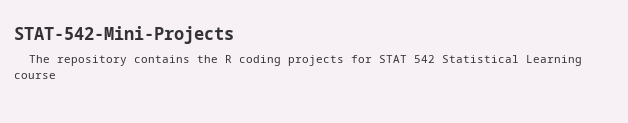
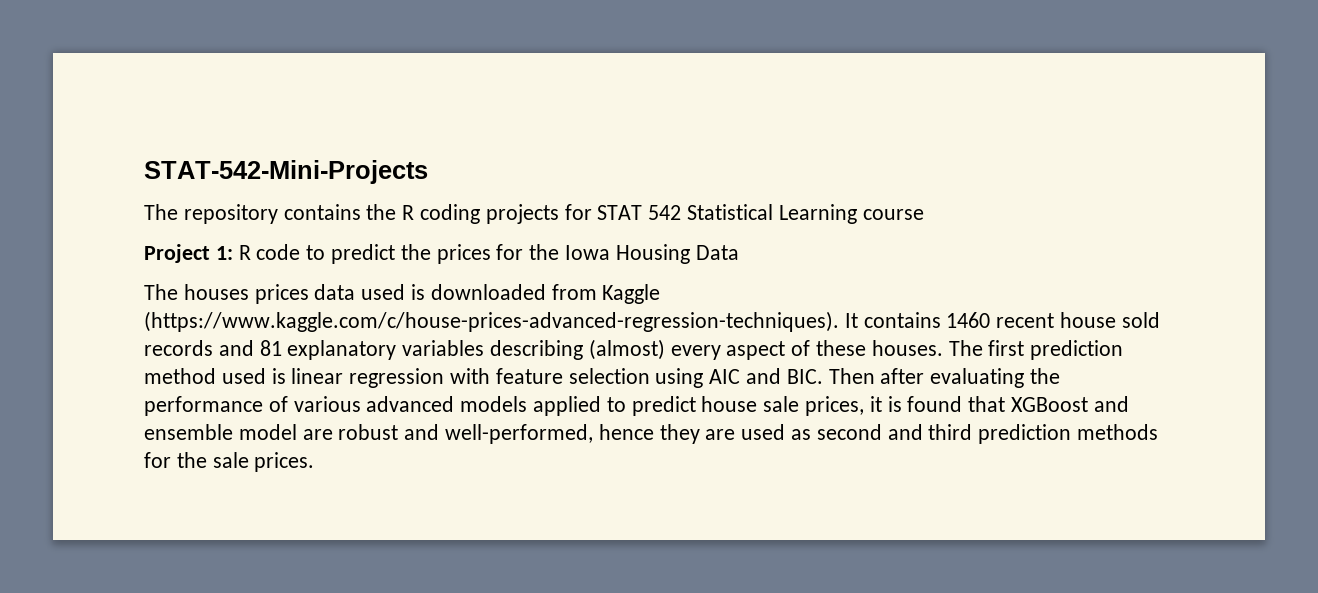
+ Project 1: R code to predict the prices for the Iowa Housing Data
+ The houses prices data used is downloaded from Kaggle (https://www.kaggle.com/c/house-prices-advanced-regression-techniques). It contains 1460 recent house sold records and 81 explanatory variables describing (almost) every aspect of these houses. The first prediction method used is linear regression with feature selection using AIC and BIC. Then after evaluating the performance of various advanced models applied to predict house sale prices, it is found that XGBoost and ensemble model are robust and well-performed, hence they are used as second and third prediction methods for the sale prices.

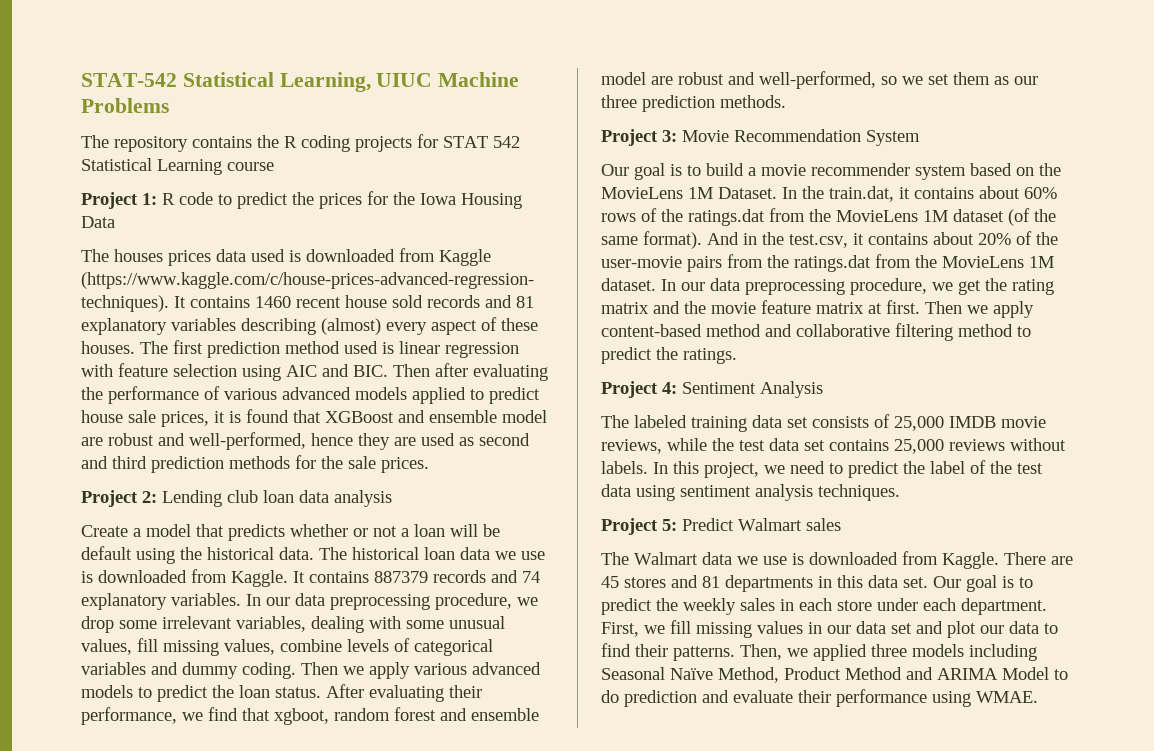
- STAT-542-Mini-Projects
+ STAT-542 Statistical Learning, UIUC Machine Problems
+ Project 2: Lending club loan data analysis
+ Create a model that predicts whether or not a loan will be default using the historical data. The historical loan data we use is downloaded from Kaggle. It contains 887379 records and 74 explanatory variables. In our data preprocessing procedure, we drop some irrelevant variables, dealing with some unusual values, fill missing values, combine levels of categorical variables and dummy coding. Then we apply various advanced models to predict the loan status. After evaluating their performance, we find that xgboot, random forest and ensemble model are robust and well-performed, so we set them as our three prediction methods.
+ Project 3: Movie Recommendation System
+ Our goal is to build a movie recommender system based on the MovieLens 1M Dataset. In the train.dat, it contains about 60% rows of the ratings.dat from the MovieLens 1M dataset (of the same format). And in the test.csv, it contains about 20% of the user-movie pairs from the ratings.dat from the MovieLens 1M dataset. In our data preprocessing procedure, we get the rating matrix and the movie feature matrix at first. Then we apply content-based method and collaborative filtering method to predict the ratings.
+ Project 4: Sentiment Analysis
+ The labeled training data set consists of 25,000 IMDB movie reviews, while the test data set contains 25,000 reviews without labels. In this project, we need to predict the label of the test data using sentiment analysis techniques.
+ Project 5: Predict Walmart sales
+ The Walmart data we use is downloaded from Kaggle. There are 45 stores and 81 departments in this data set. Our goal is to predict the weekly sales in each store under each department. First, we fill missing values in our data set and plot our data to find their patterns. Then, we applied three models including Seasonal Naïve Method, Product Method and ARIMA Model to do prediction and evaluate their performance using WMAE.

